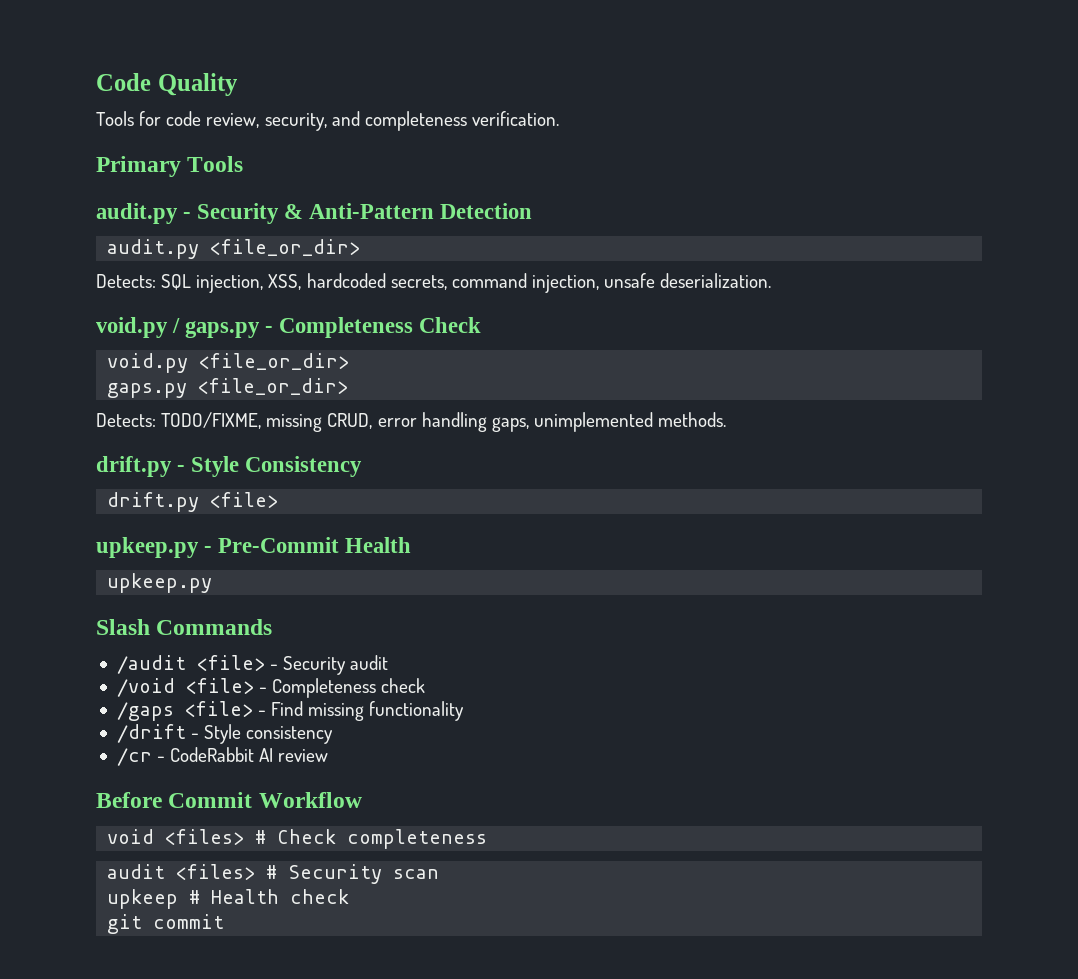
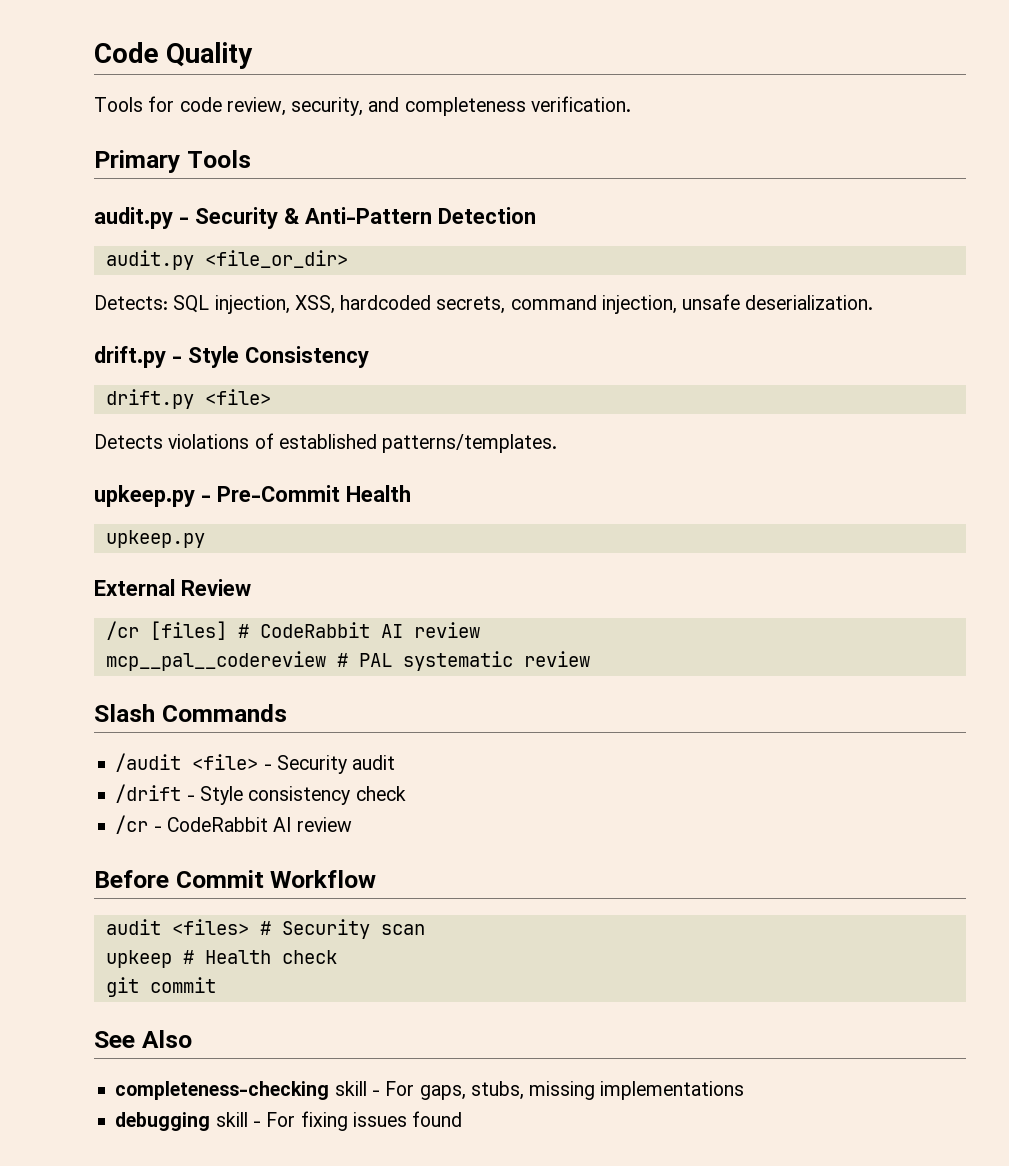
- void.py / gaps.py - Completeness Check
- void.py <file_or_dir>
- gaps.py <file_or_dir>
- Detects: TODO/FIXME, missing CRUD, error handling gaps, unimplemented methods.
+ Detects violations of established patterns/templates.
+ External Review
+ /cr [files] # CodeRabbit AI review
+ mcp__pal__codereview # PAL systematic review
- /void <file> - Completeness check
- /gaps <file> - Find missing functionality
- /drift - Style consistency
+ /drift - Style consistency check
- void <files> # Check completeness
+ See Also
+ completeness-checking skill - For gaps, stubs, missing implementations
+ debugging skill - For fixing issues found

